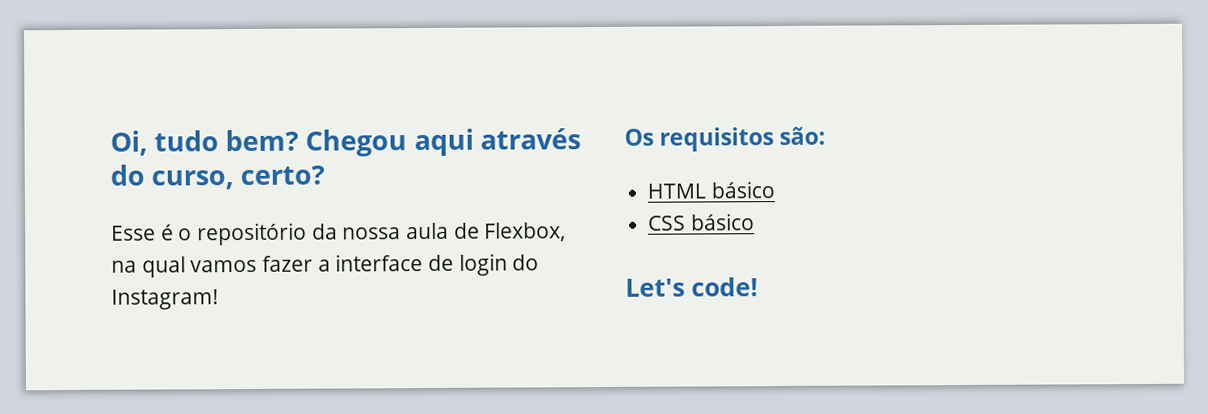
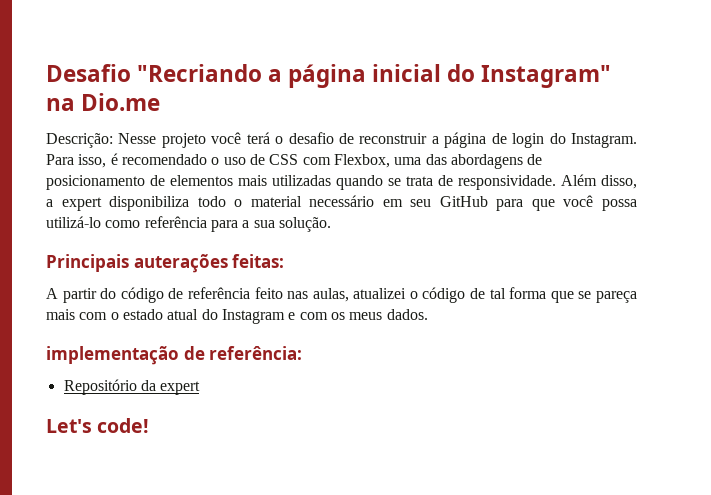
- Oi, tudo bem? Chegou aqui através do curso, certo?
- Esse é o repositório da nossa aula de Flexbox, na qual vamos fazer a interface de login do Instagram!
- Os requisitos são:
- HTML básico
- CSS básico
+ Desafio "Recriando a página inicial do Instagram" na Dio.me
+ Descrição: Nesse projeto você terá o desafio de reconstruir a página de login do Instagram. Para isso, é recomendado o uso de CSS com Flexbox, uma das abordagens de posicionamento de elementos mais utilizadas quando se trata de responsividade. Além disso, a expert disponibiliza todo o material necessário em seu GitHub para que você possa utilizá-lo como referência para a sua solução.
+ Principais auterações feitas:
+ A partir do código de referência feito nas aulas, atualizei o código de tal forma que se pareça mais com o estado atual do Instagram e com os meus dados.
+ implementação de referência:
+ Repositório da expert

